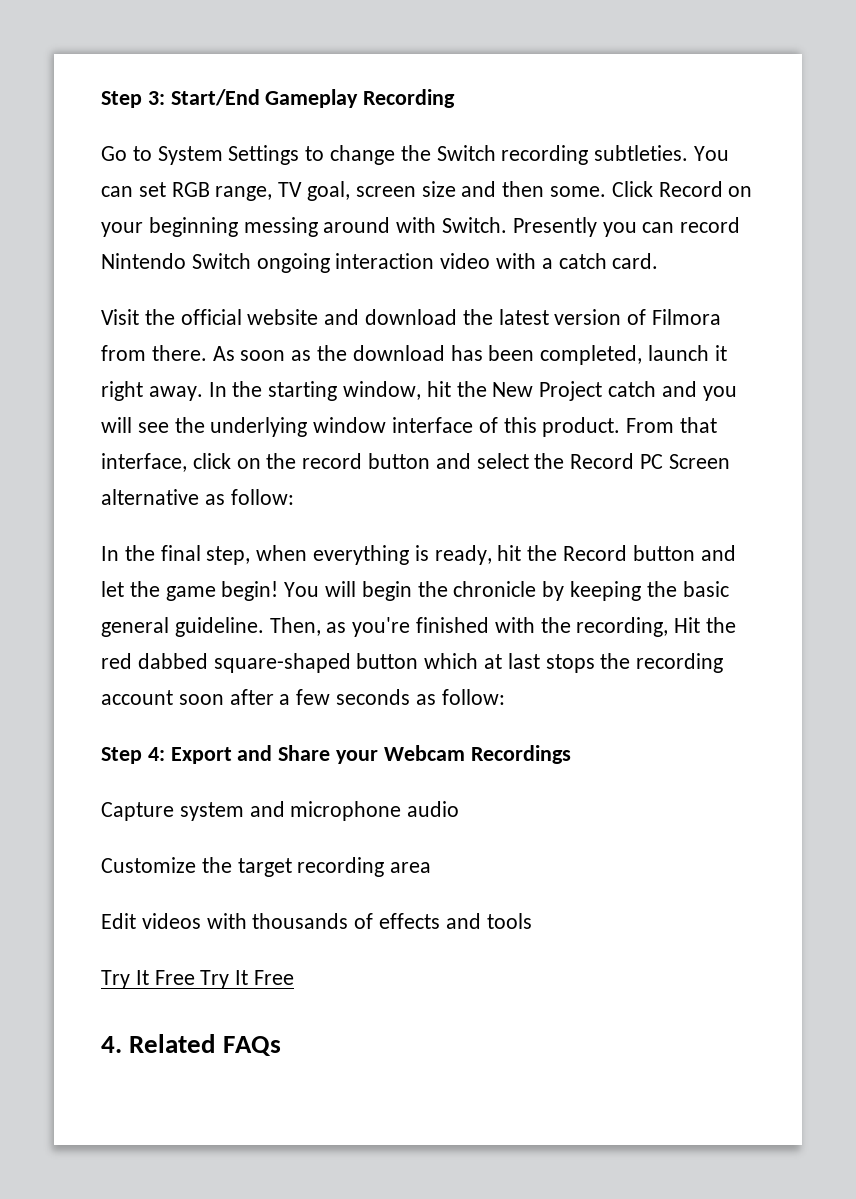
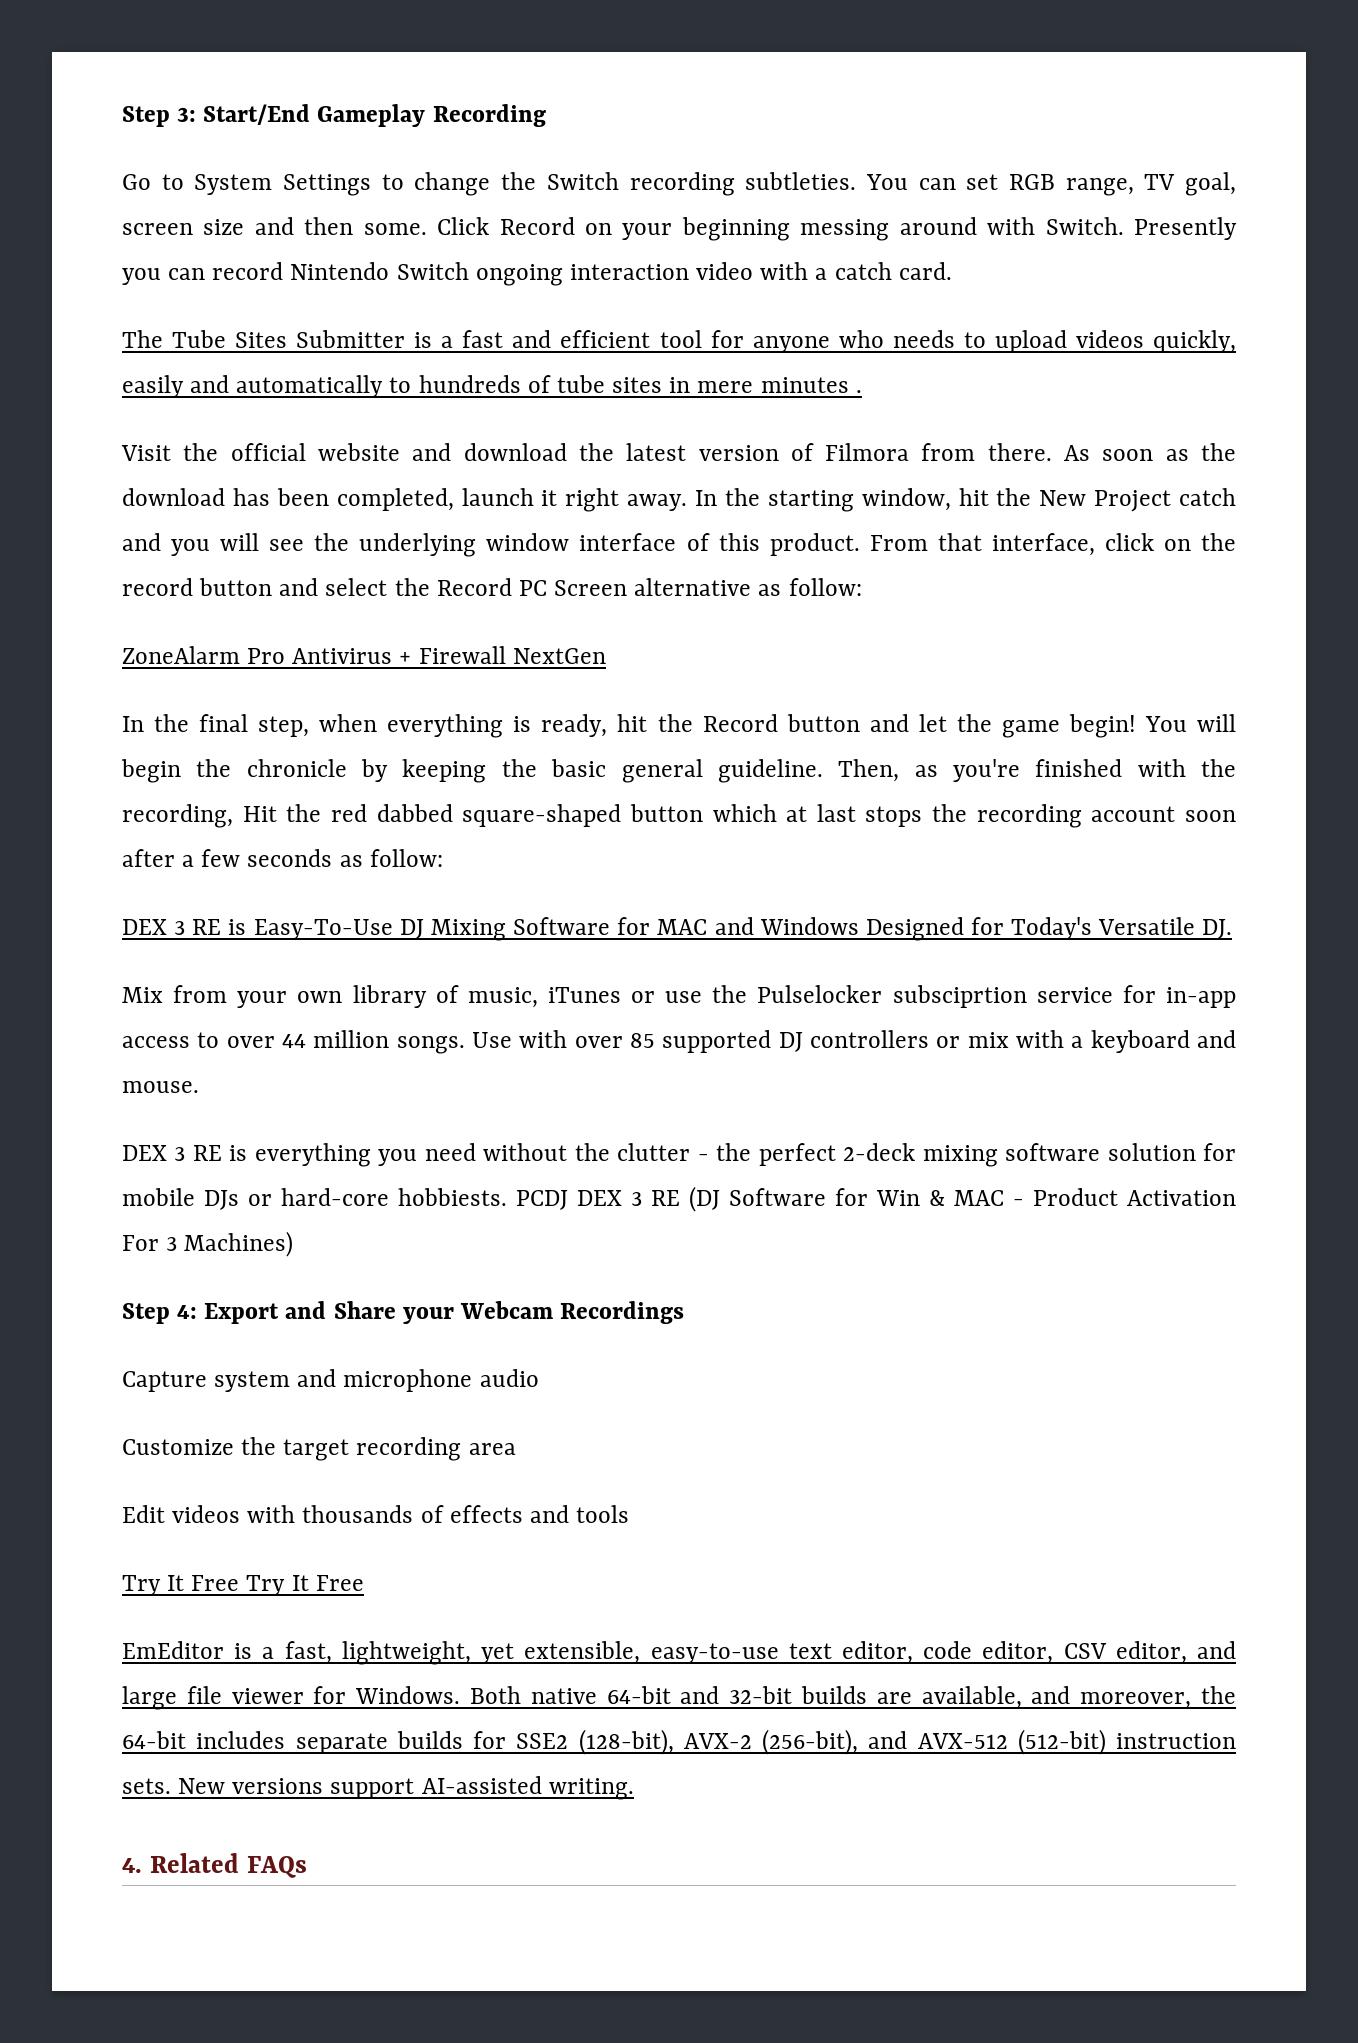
+ The Tube Sites Submitter is a fast and efficient tool for anyone who needs to upload videos quickly, easily and automatically to hundreds of tube sites in mere minutes .
+ ZoneAlarm Pro Antivirus + Firewall NextGen
+ DEX 3 RE is Easy-To-Use DJ Mixing Software for MAC and Windows Designed for Today's Versatile DJ.
+ Mix from your own library of music, iTunes or use the Pulselocker subsciprtion service for in-app access to over 44 million songs. Use with over 85 supported DJ controllers or mix with a keyboard and mouse.
+ DEX 3 RE is everything you need without the clutter - the perfect 2-deck mixing software solution for mobile DJs or hard-core hobbiests. PCDJ DEX 3 RE (DJ Software for Win & MAC - Product Activation For 3 Machines)
+ EmEditor is a fast, lightweight, yet extensible, easy-to-use text editor, code editor, CSV editor, and large file viewer for Windows. Both native 64-bit and 32-bit builds are available, and moreover, the 64-bit includes separate builds for SSE2 (128-bit), AVX-2 (256-bit), and AVX-512 (512-bit) instruction sets. New versions support AI-assisted writing.

